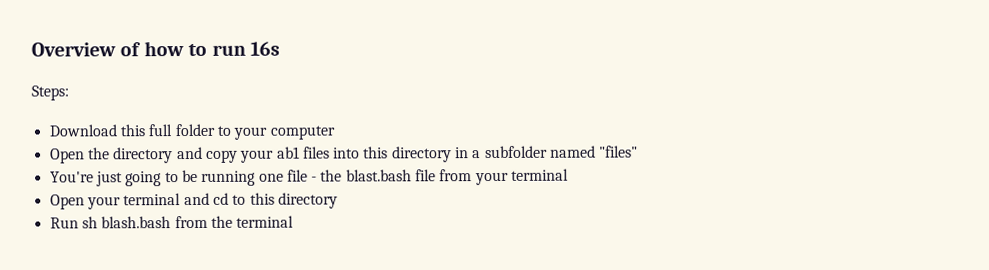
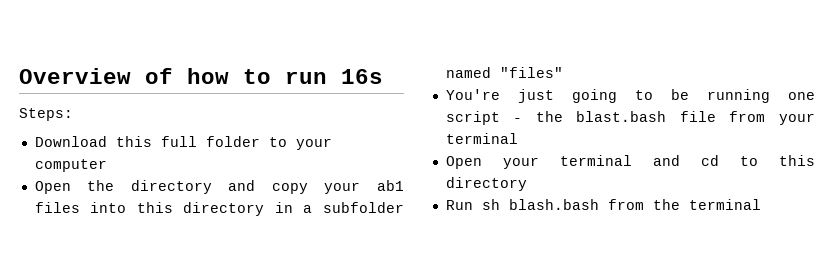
- You're just going to be running one file - the blast.bash file from your terminal
+ You're just going to be running one script - the blast.bash file from your terminal

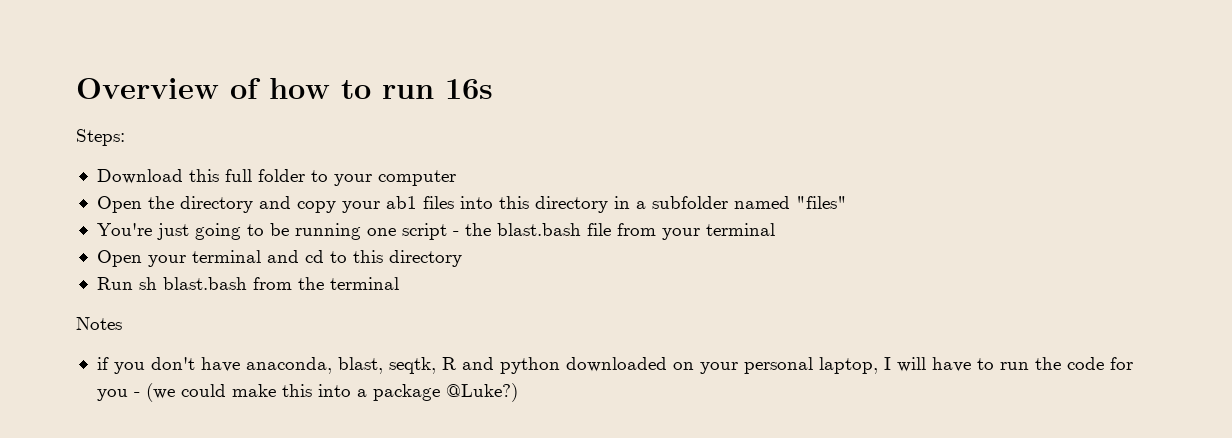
- Run sh blash.bash from the terminal
+ Run sh blast.bash from the terminal
+ Notes
+ if you don't have anaconda, blast, seqtk, R and python downloaded on your personal laptop, I will have to run the code for you - (we could make this into a package @Luke?)

